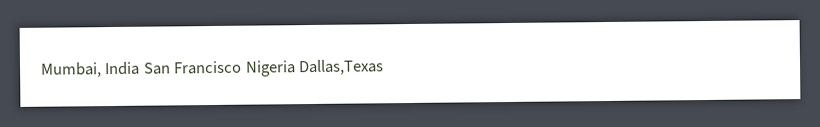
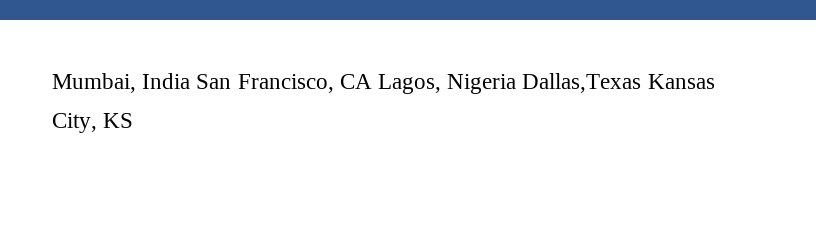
- Mumbai, India San Francisco Nigeria Dallas,Texas
+ Mumbai, India San Francisco, CA Lagos, Nigeria Dallas,Texas Kansas City, KS

